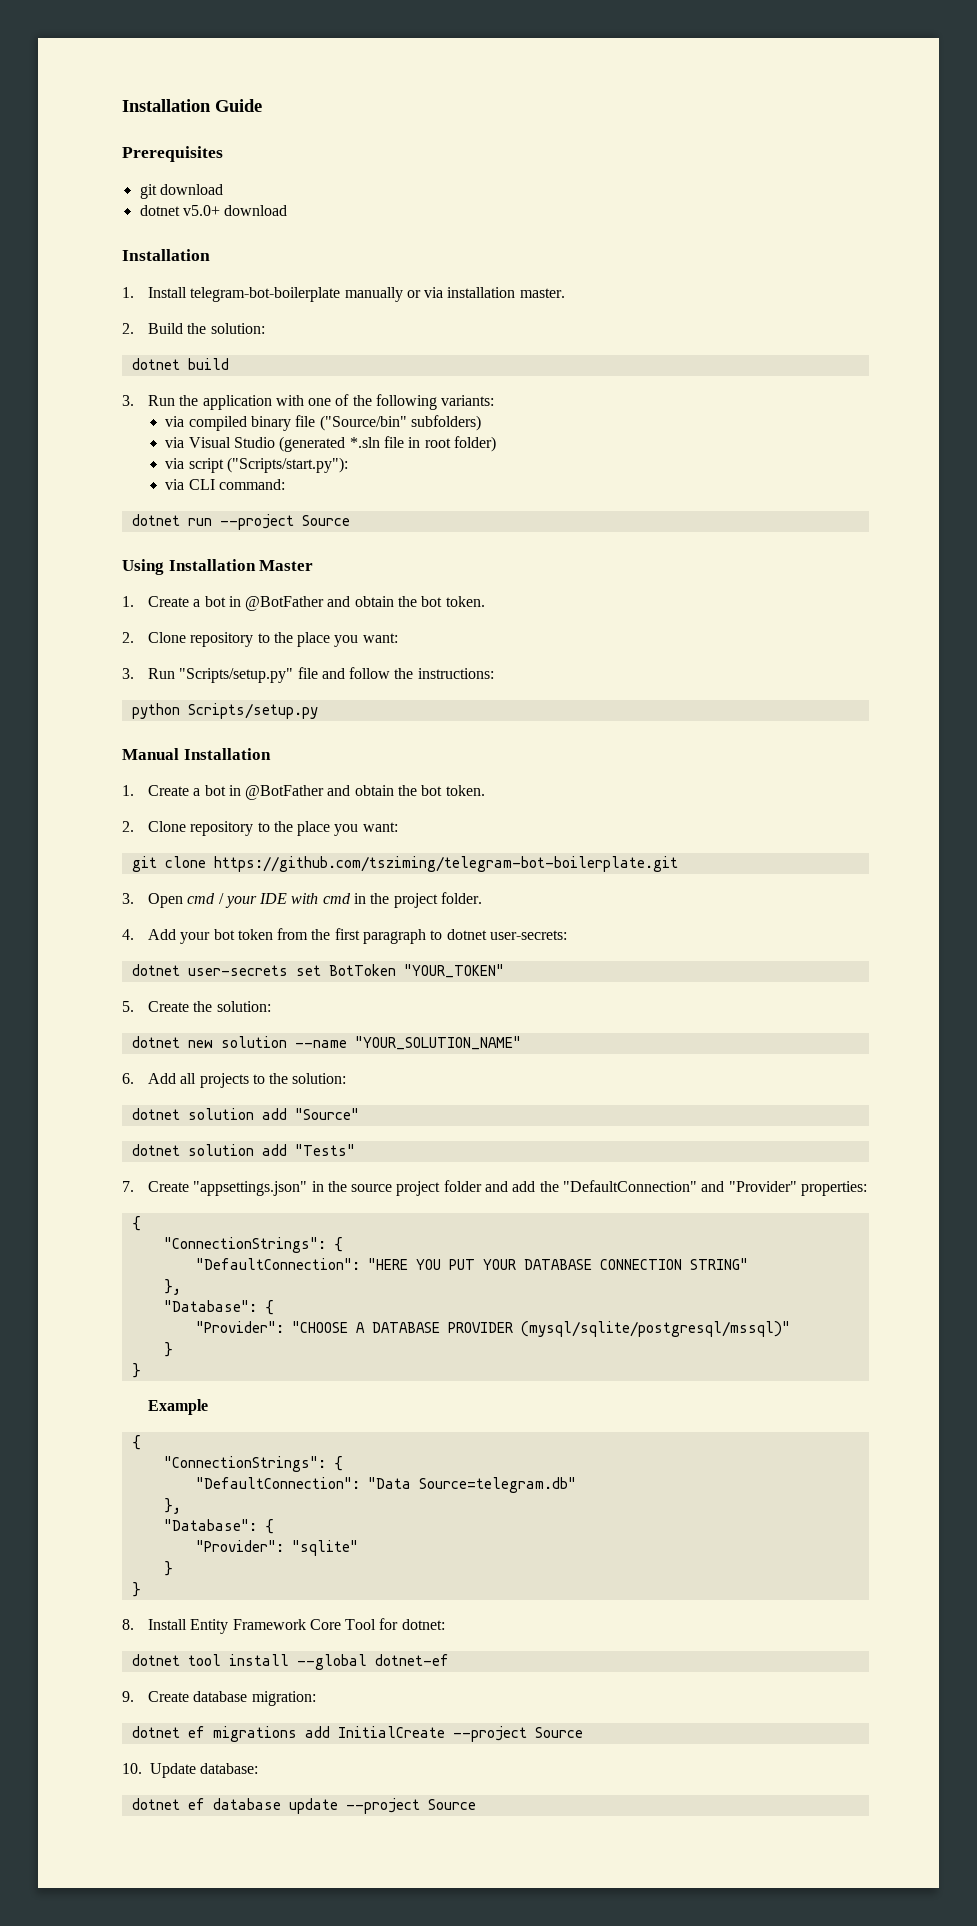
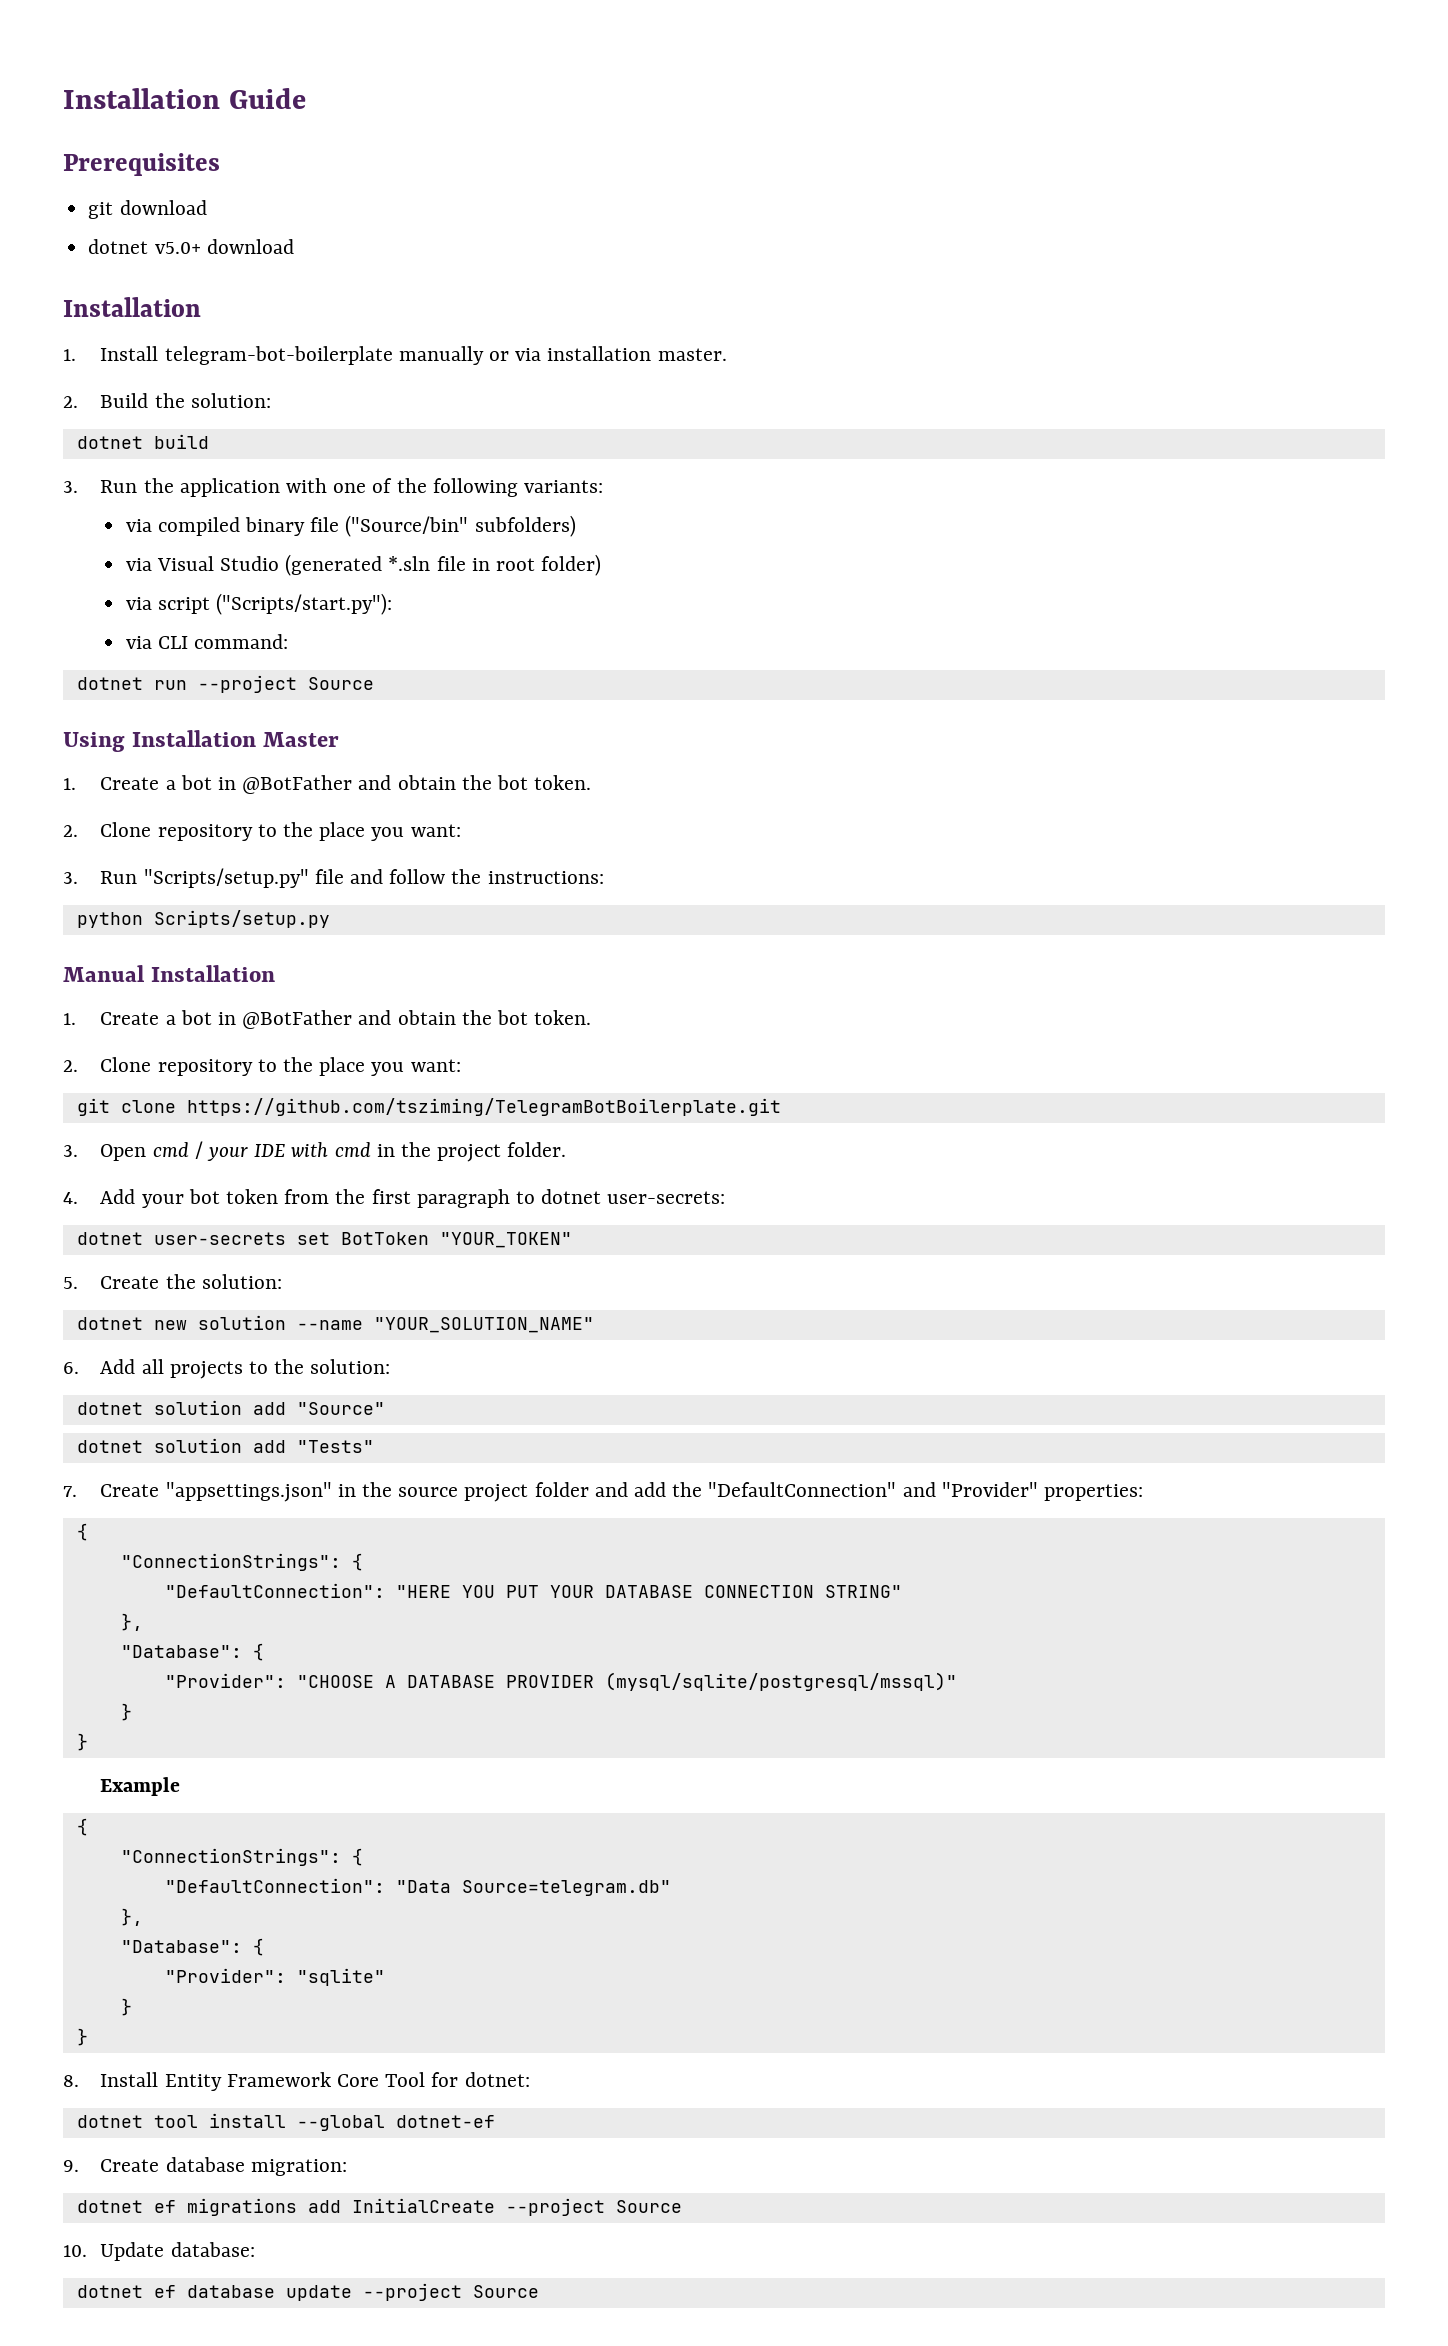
- git clone https://github.com/tsziming/telegram-bot-boilerplate.git
+ git clone https://github.com/tsziming/TelegramBotBoilerplate.git

